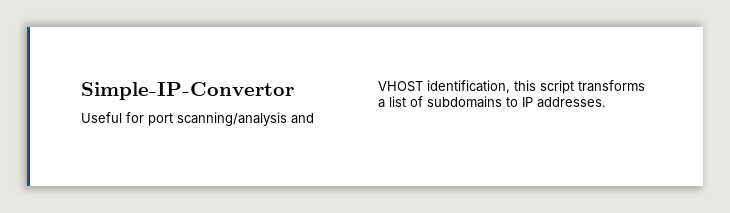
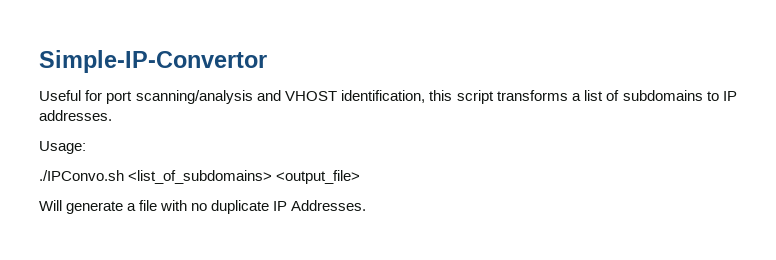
+ Usage:
+ ./IPConvo.sh <list_of_subdomains> <output_file>
+ Will generate a file with no duplicate IP Addresses.

